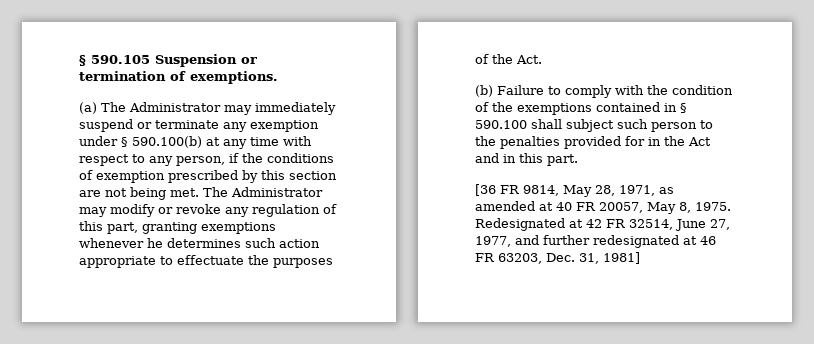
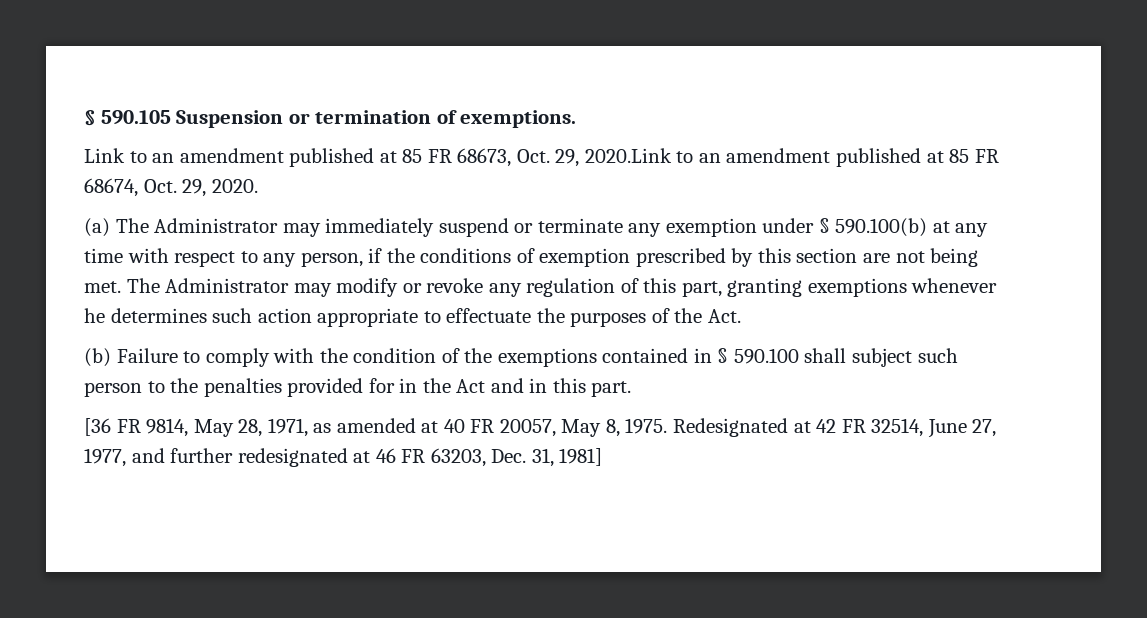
+ Link to an amendment published at 85 FR 68673, Oct. 29, 2020.Link to an amendment published at 85 FR 68674, Oct. 29, 2020.

